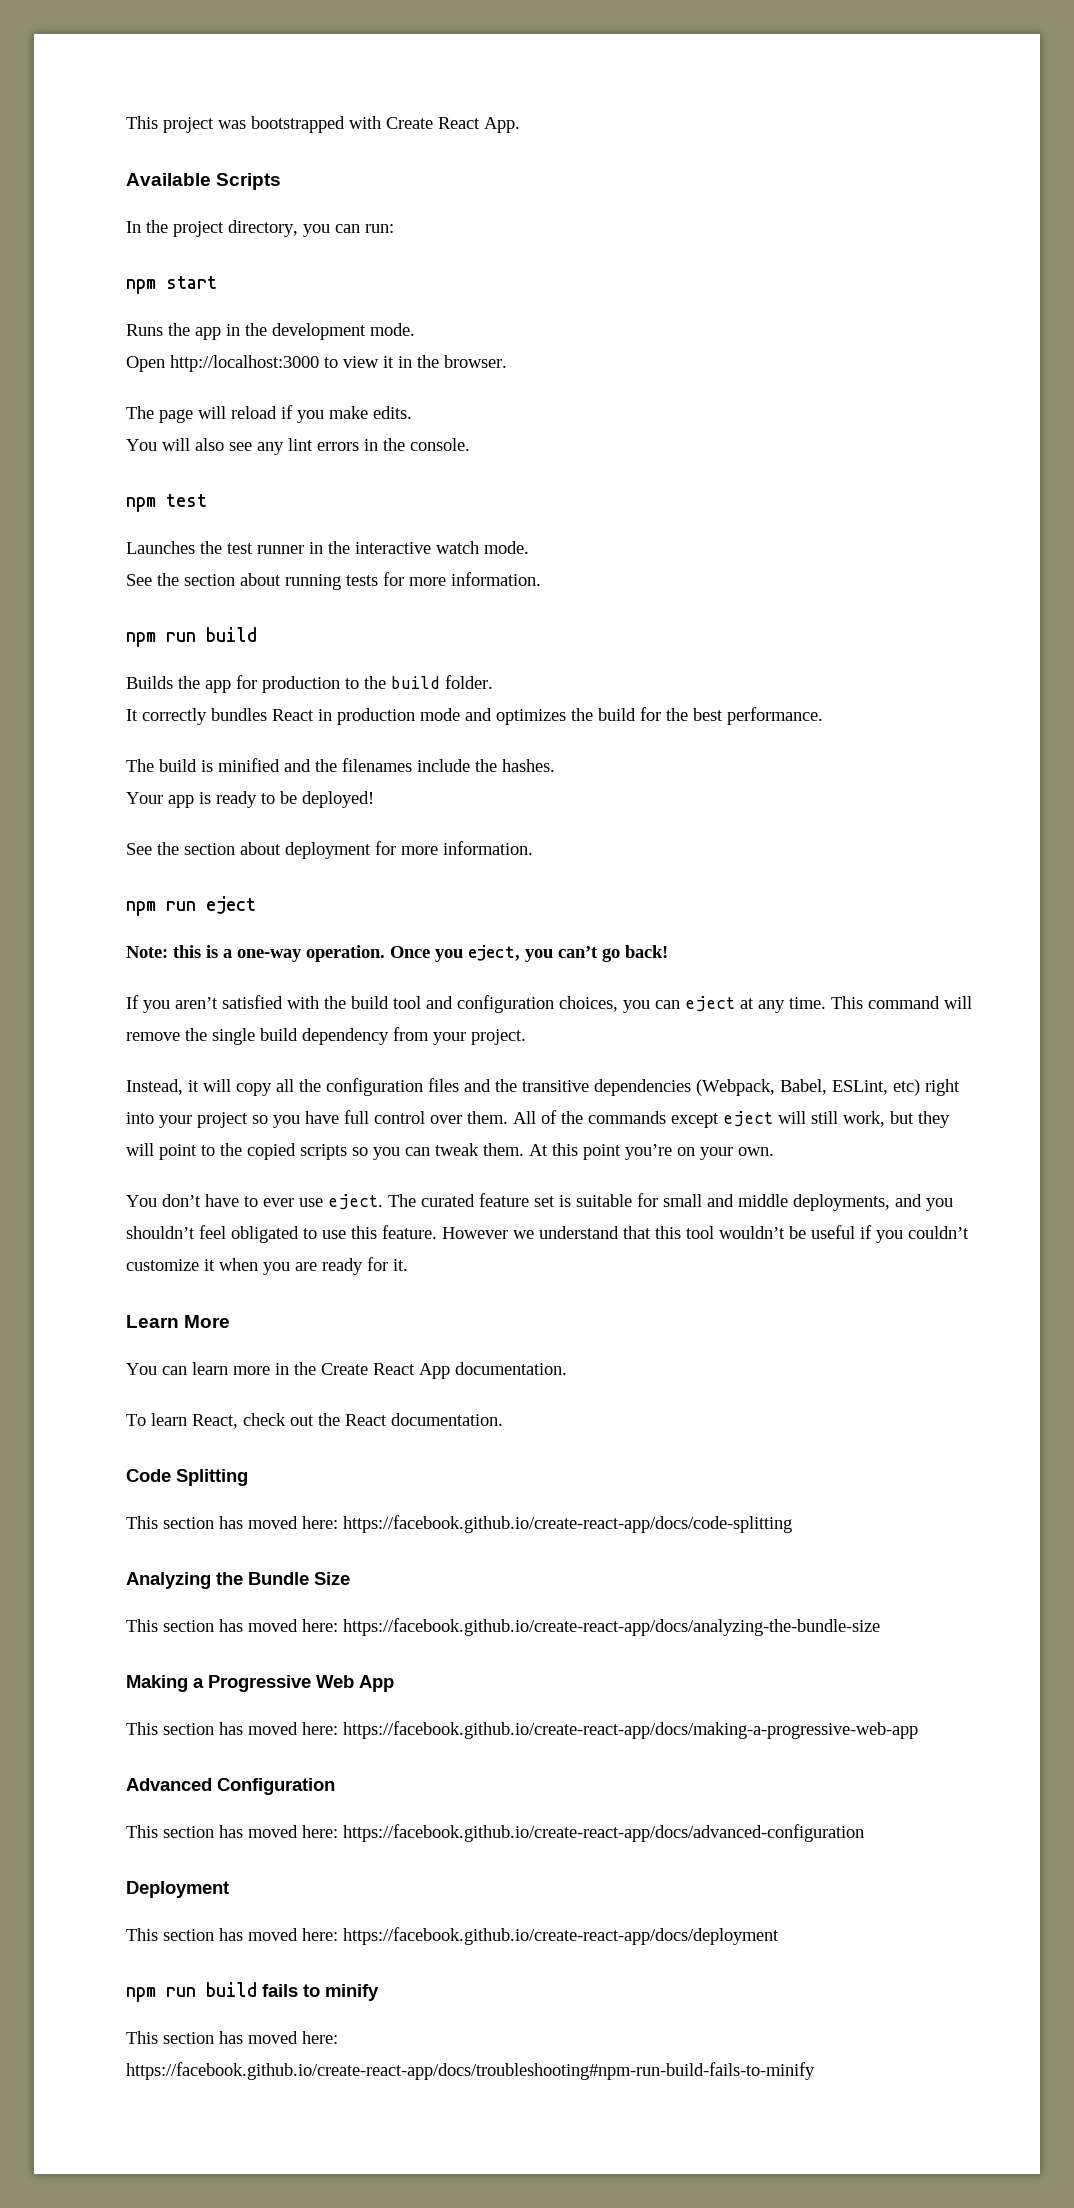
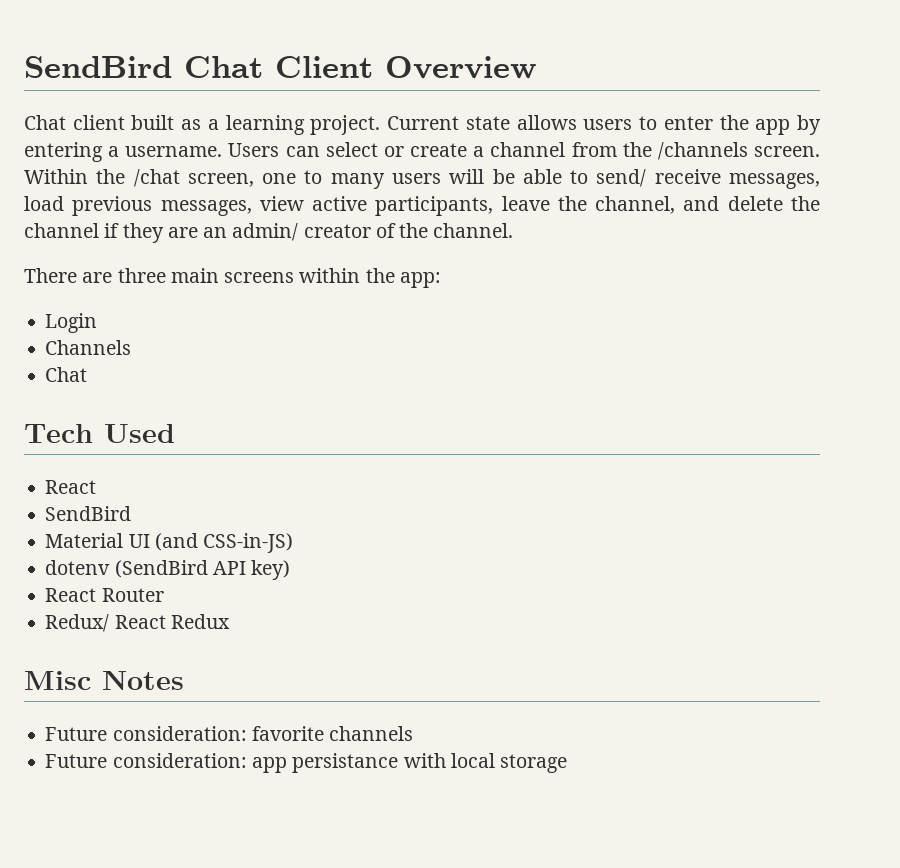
- This project was bootstrapped with Create React App.
- Available Scripts
- In the project directory, you can run:
- npm start
- Runs the app in the development mode.
- Open http://localhost:3000 to view it in the browser.
- The page will reload if you make edits.
- You will also see any lint errors in the console.
- npm test
- Launches the test runner in the interactive watch mode.
- See the section about running tests for more information.
- npm run build
- Builds the app for production to the build folder.
- It correctly bundles React in production mode and optimizes the build for the best performance.
- The build is minified and the filenames include the hashes.
- Your app is ready to be deployed!
- See the section about deployment for more information.
- npm run eject
- Note: this is a one-way operation. Once you eject, you can’t go back!
- If you aren’t satisfied with the build tool and configuration choices, you can eject at any time. This command will remove the single build dependency from your project.
- Instead, it will copy all the configuration files and the transitive dependencies (Webpack, Babel, ESLint, etc) right into your project so you have full control over them. All of the commands except eject will still work, but they will point to the copied scripts so you can tweak them. At this point you’re on your own.
- You don’t have to ever use eject. The curated feature set is suitable for small and middle deployments, and you shouldn’t feel obligated to use this feature. However we understand that this tool wouldn’t be useful if you couldn’t customize it when you are ready for it.
- Learn More
- You can learn more in the Create React App documentation.
- To learn React, check out the React documentation.
- Code Splitting
- This section has moved here: https://facebook.github.io/create-react-app/docs/code-splitting
- Analyzing the Bundle Size
- This section has moved here: https://facebook.github.io/create-react-app/docs/analyzing-the-bundle-size
- Making a Progressive Web App
- This section has moved here: https://facebook.github.io/create-react-app/docs/making-a-progressive-web-app
- Advanced Configuration
- This section has moved here: https://facebook.github.io/create-react-app/docs/advanced-configuration
- Deployment
- This section has moved here: https://facebook.github.io/create-react-app/docs/deployment
- npm run build fails to minify
- This section has moved here: https://facebook.github.io/create-react-app/docs/troubleshooting#npm-run-build-fails-to-minify
+ SendBird Chat Client Overview
+ Chat client built as a learning project. Current state allows users to enter the app by entering a username. Users can select or create a channel from the /channels screen. Within the /chat screen, one to many users will be able to send/ receive messages, load previous messages, view active participants, leave the channel, and delete the channel if they are an admin/ creator of the channel.
+ There are three main screens within the app:
+ Login
+ Channels
+ Chat
+ Tech Used
+ React
+ SendBird
+ Material UI (and CSS-in-JS)
+ dotenv (SendBird API key)
+ React Router
+ Redux/ React Redux
+ Misc Notes
+ Future consideration: favorite channels
+ Future consideration: app persistance with local storage

